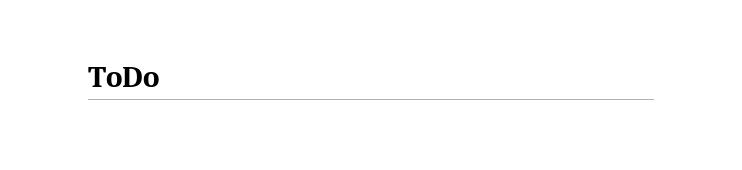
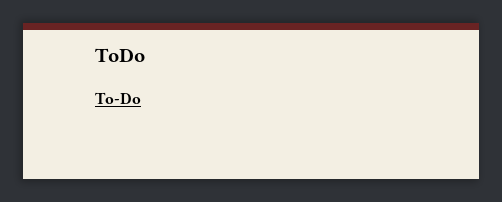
+ To-Do

